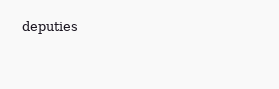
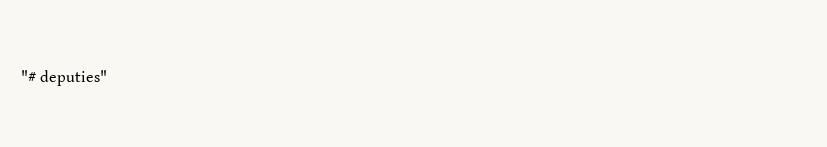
- deputies
+ "# deputies"

